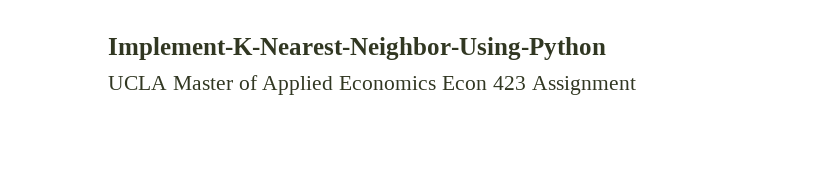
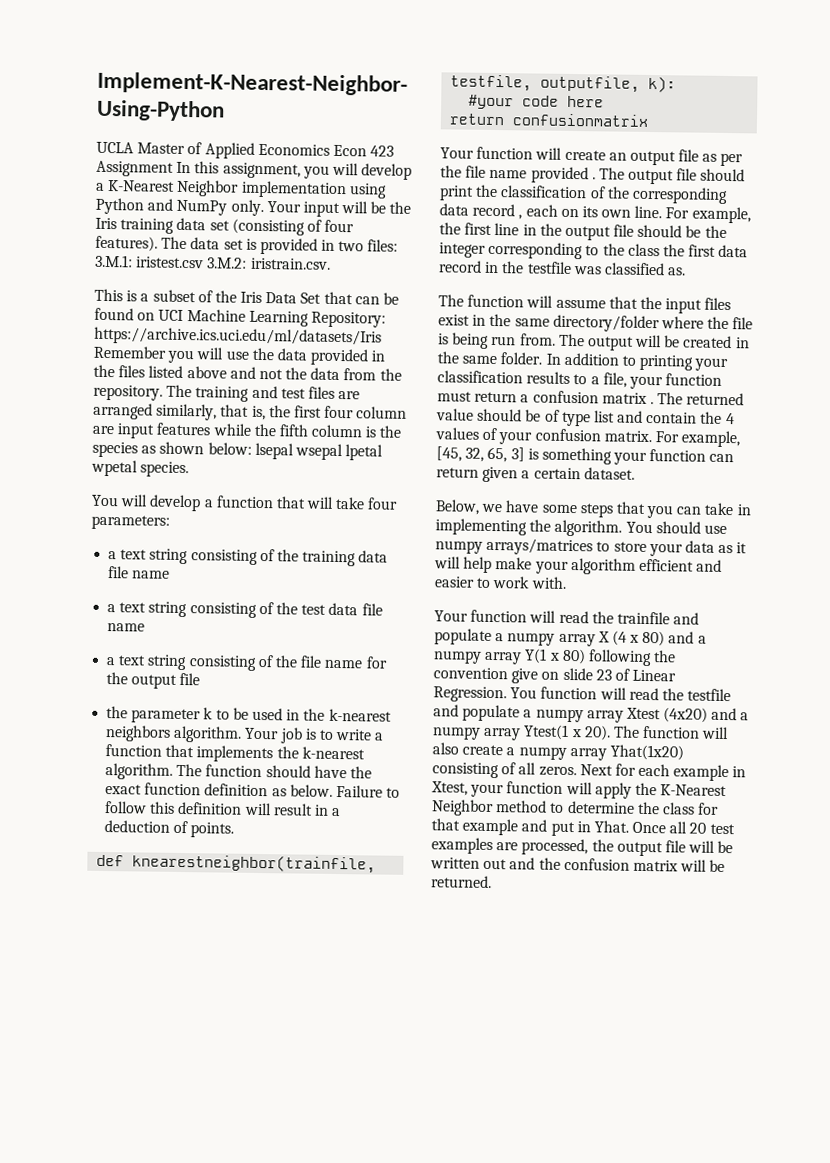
- UCLA Master of Applied Economics Econ 423 Assignment
+ UCLA Master of Applied Economics Econ 423 Assignment In this assignment, you will develop a K-Nearest Neighbor implementation using Python and NumPy only. Your input will be the Iris training data set (consisting of four features). The data set is provided in two files: 3.M.1: iristest.csv 3.M.2: iristrain.csv.
+ This is a subset of the Iris Data Set that can be found on UCI Machine Learning Repository: https://archive.ics.uci.edu/ml/datasets/Iris Remember you will use the data provided in the files listed above and not the data from the repository. The training and test files are arranged similarly, that is, the first four column are input features while the fifth column is the species as shown below: lsepal wsepal lpetal wpetal species.
+ You will develop a function that will take four parameters:
+ a text string consisting of the training data file name
+ a text string consisting of the test data file name
+ a text string consisting of the file name for the output file
+ the parameter k to be used in the k-nearest neighbors algorithm. Your job is to write a function that implements the k-nearest algorithm. The function should have the exact function definition as below. Failure to follow this definition will result in a deduction of points.
+ def knearestneighbor(trainfile, testfile, outputfile, k):
+ #your code here
+ return confusionmatrix
+ Your function will create an output file as per the file name provided . The output file should print the classification of the corresponding data record , each on its own line. For example, the first line in the output file should be the integer corresponding to the class the first data record in the testfile was classified as.
+ The function will assume that the input files exist in the same directory/folder where the file is being run from. The output will be created in the same folder. In addition to printing your classification results to a file, your function must return a confusion matrix . The returned value should be of type list and contain the 4 values of your confusion matrix. For example, [45, 32, 65, 3] is something your function can return given a certain dataset.
+ Below, we have some steps that you can take in implementing the algorithm. You should use numpy arrays/matrices to store your data as it will help make your algorithm efficient and easier to work with.
+ Your function will read the trainfile and populate a numpy array X (4 x 80) and a numpy array Y(1 x 80) following the convention give on slide 23 of Linear Regression. You function will read the testfile and populate a numpy array Xtest (4x20) and a numpy array Ytest(1 x 20). The function will also create a numpy array Yhat(1x20) consisting of all zeros. Next for each example in Xtest, your function will apply the K-Nearest Neighbor method to determine the class for that example and put in Yhat. Once all 20 test examples are processed, the output file will be written out and the confusion matrix will be returned.

